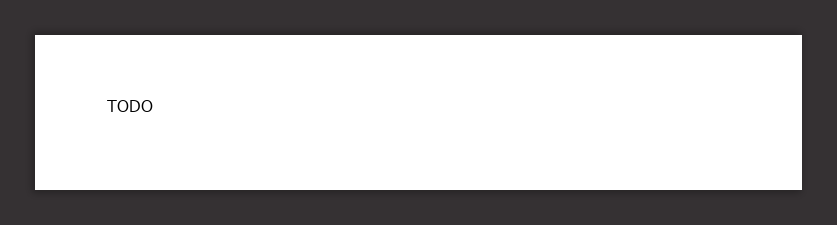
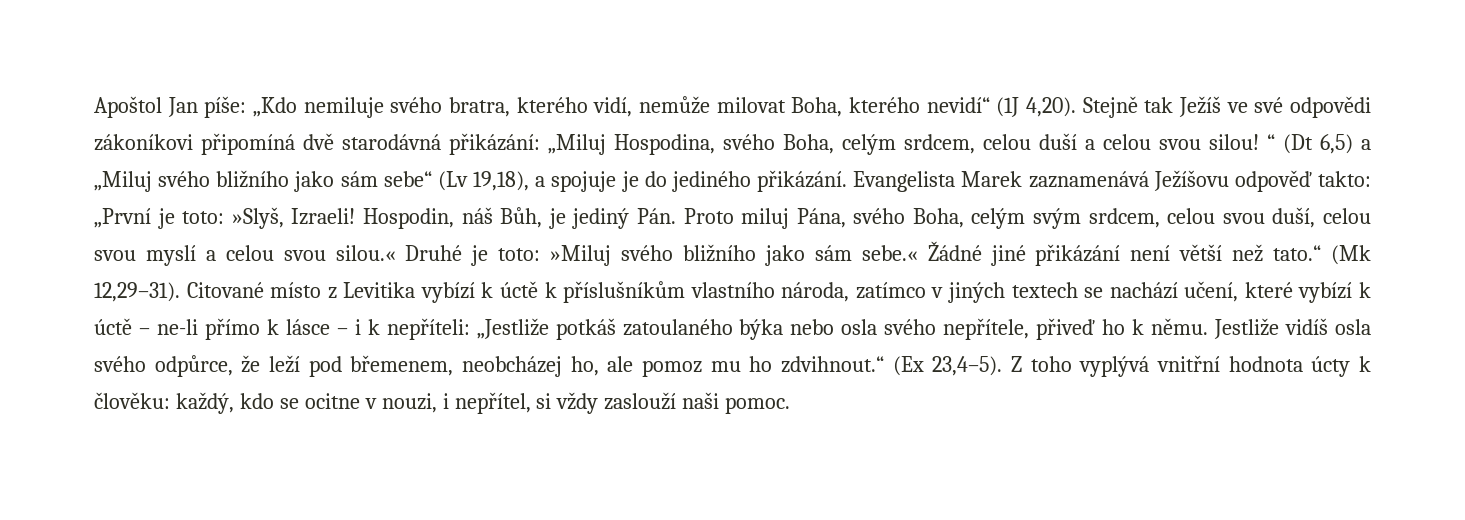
- TODO
+ Apoštol Jan píše: „Kdo nemiluje svého bratra, kterého vidí, nemůže milovat Boha, kterého nevidí“ (1J 4,20). Stejně tak Ježíš ve své odpovědi zákoníkovi připomíná dvě starodávná přikázání: „Miluj Hospodina, svého Boha, celým srdcem, celou duší a celou svou silou! “ (Dt 6,5) a „Miluj svého bližního jako sám sebe“ (Lv 19,18), a spojuje je do jediného přikázání. Evangelista Marek zaznamenává Ježíšovu odpověď takto: „První je toto: »Slyš, Izraeli! Hospodin, náš Bůh, je jediný Pán. Proto miluj Pána, svého Boha, celým svým srdcem, celou svou duší, celou svou myslí a celou svou silou.« Druhé je toto: »Miluj svého bližního jako sám sebe.« Žádné jiné přikázání není větší než tato.“ (Mk 12,29–31). Citované místo z Levitika vybízí k úctě k příslušníkům vlastního národa, zatímco v jiných textech se nachází učení, které vybízí k úctě – ne-li přímo k lásce – i k nepříteli: „Jestliže potkáš zatoulaného býka nebo osla svého nepřítele, přiveď ho k němu. Jestliže vidíš osla svého odpůrce, že leží pod břemenem, neobcházej ho, ale pomoz mu ho zdvihnout.“ (Ex 23,4–5). Z toho vyplývá vnitřní hodnota úcty k člověku: každý, kdo se ocitne v nouzi, i nepřítel, si vždy zaslouží naši pomoc.

